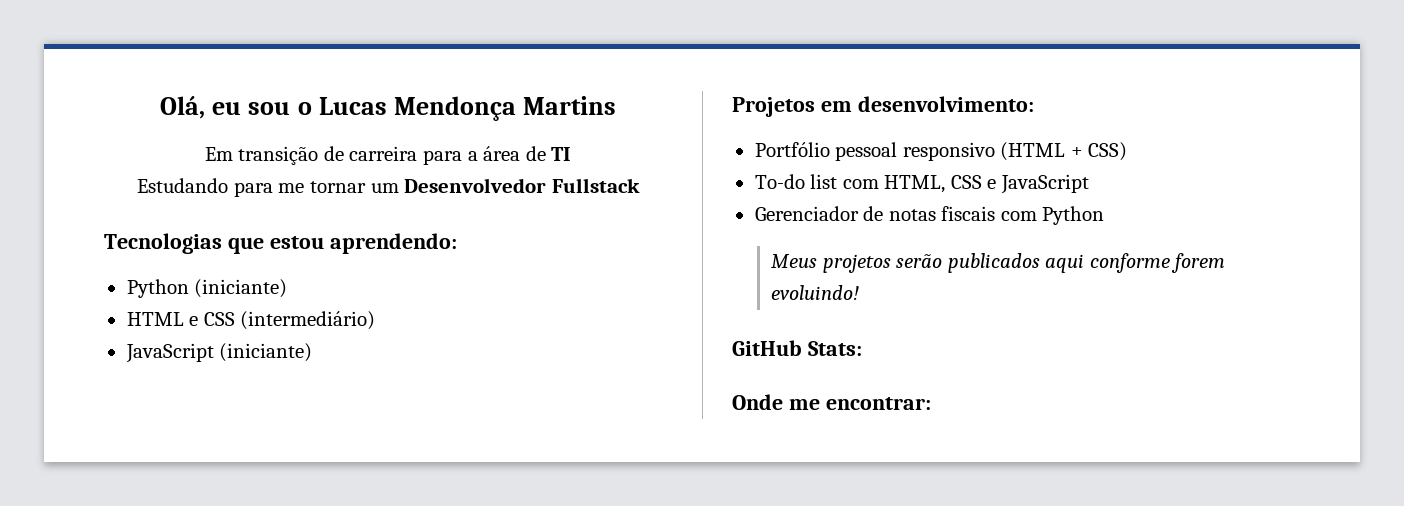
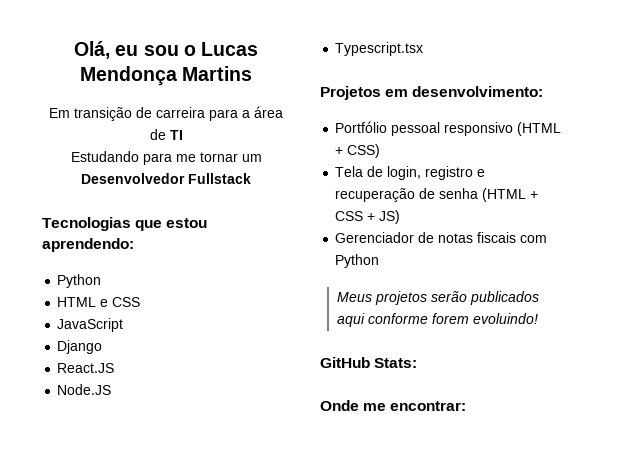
  Tecnologias que estou aprendendo:
- Python (iniciante)
+ Python
- HTML e CSS (intermediário)
- JavaScript (iniciante)
+ HTML e CSS
+ JavaScript
+ Django
+ React.JS
+ Node.JS
+ Typescript.tsx
- To-do list com HTML, CSS e JavaScript
+ Tela de login, registro e recuperação de senha (HTML + CSS + JS)

